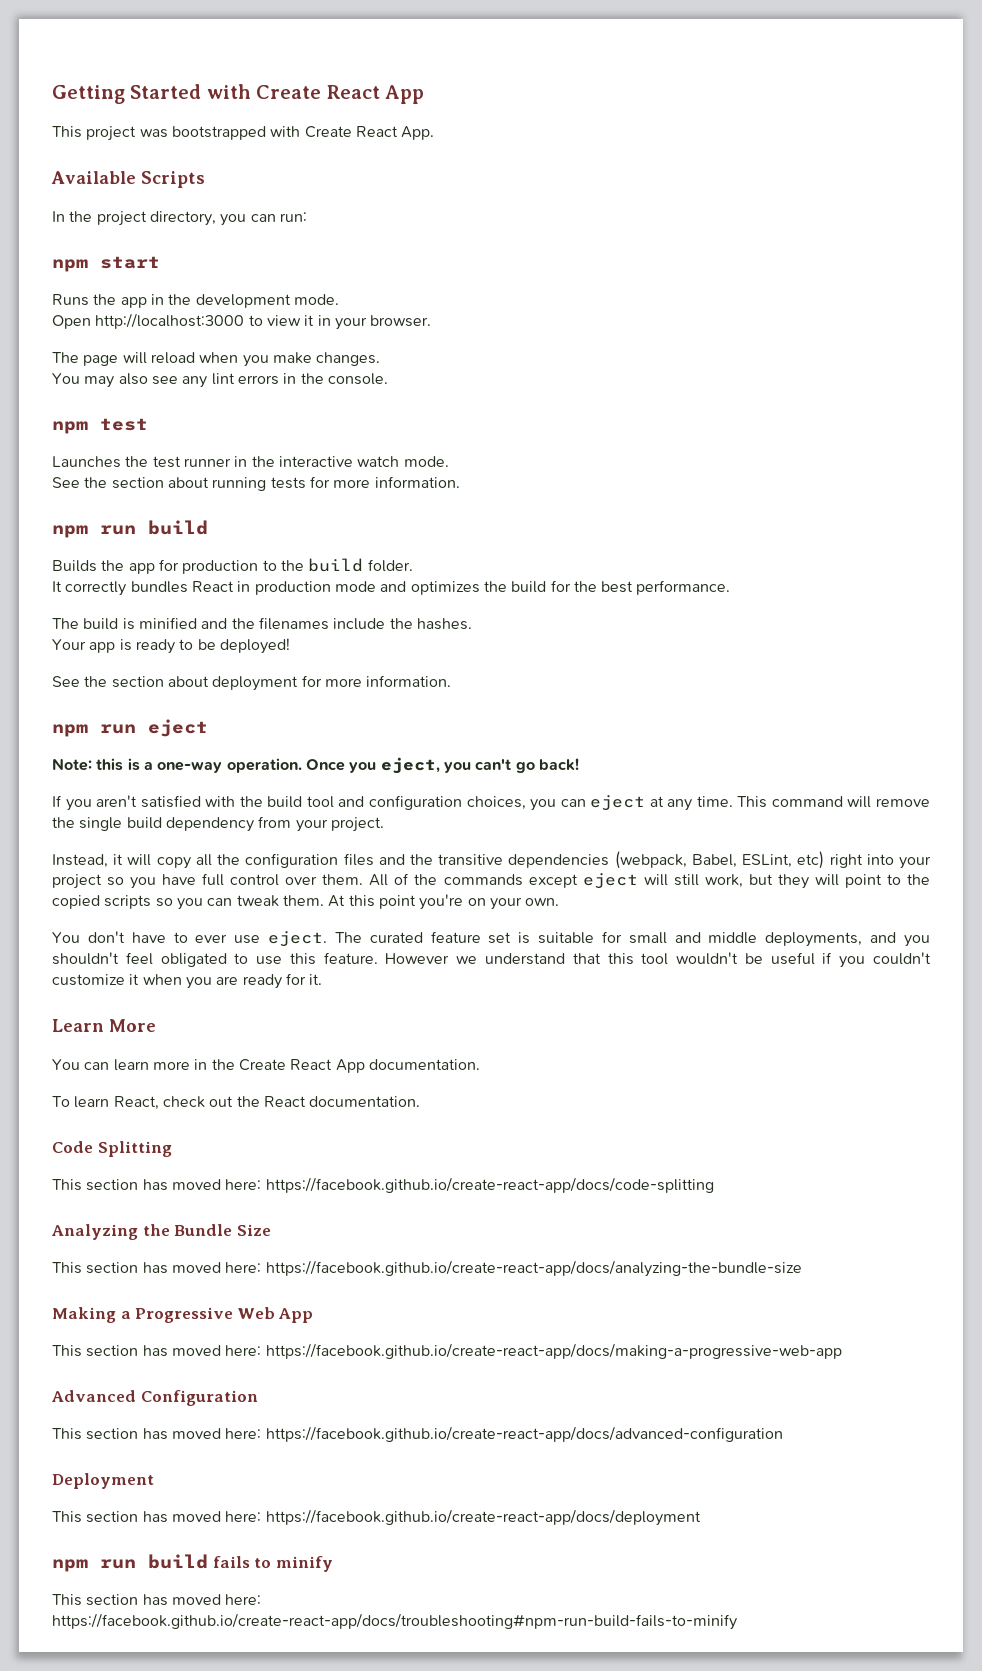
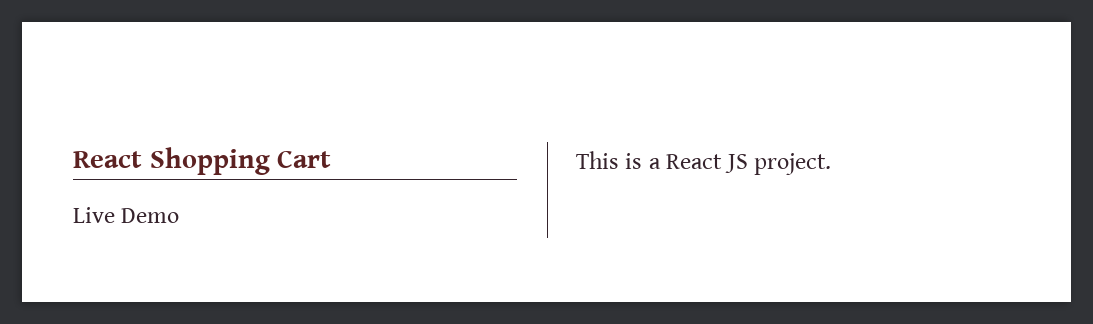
- Getting Started with Create React App
- This project was bootstrapped with Create React App.
- Available Scripts
- In the project directory, you can run:
- npm start
- Runs the app in the development mode.
- Open http://localhost:3000 to view it in your browser.
- The page will reload when you make changes.
- You may also see any lint errors in the console.
- npm test
- Launches the test runner in the interactive watch mode.
- See the section about running tests for more information.
- npm run build
- Builds the app for production to the build folder.
- It correctly bundles React in production mode and optimizes the build for the best performance.
- The build is minified and the filenames include the hashes.
- Your app is ready to be deployed!
- See the section about deployment for more information.
- npm run eject
- Note: this is a one-way operation. Once you eject, you can't go back!
- If you aren't satisfied with the build tool and configuration choices, you can eject at any time. This command will remove the single build dependency from your project.
- Instead, it will copy all the configuration files and the transitive dependencies (webpack, Babel, ESLint, etc) right into your project so you have full control over them. All of the commands except eject will still work, but they will point to the copied scripts so you can tweak them. At this point you're on your own.
- You don't have to ever use eject. The curated feature set is suitable for small and middle deployments, and you shouldn't feel obligated to use this feature. However we understand that this tool wouldn't be useful if you couldn't customize it when you are ready for it.
- Learn More
- You can learn more in the Create React App documentation.
- To learn React, check out the React documentation.
- Code Splitting
- This section has moved here: https://facebook.github.io/create-react-app/docs/code-splitting
- Analyzing the Bundle Size
- This section has moved here: https://facebook.github.io/create-react-app/docs/analyzing-the-bundle-size
- Making a Progressive Web App
- This section has moved here: https://facebook.github.io/create-react-app/docs/making-a-progressive-web-app
- Advanced Configuration
- This section has moved here: https://facebook.github.io/create-react-app/docs/advanced-configuration
- Deployment
- This section has moved here: https://facebook.github.io/create-react-app/docs/deployment
- npm run build fails to minify
- This section has moved here: https://facebook.github.io/create-react-app/docs/troubleshooting#npm-run-build-fails-to-minify
+ React Shopping Cart
+ Live Demo
+ This is a React JS project.

